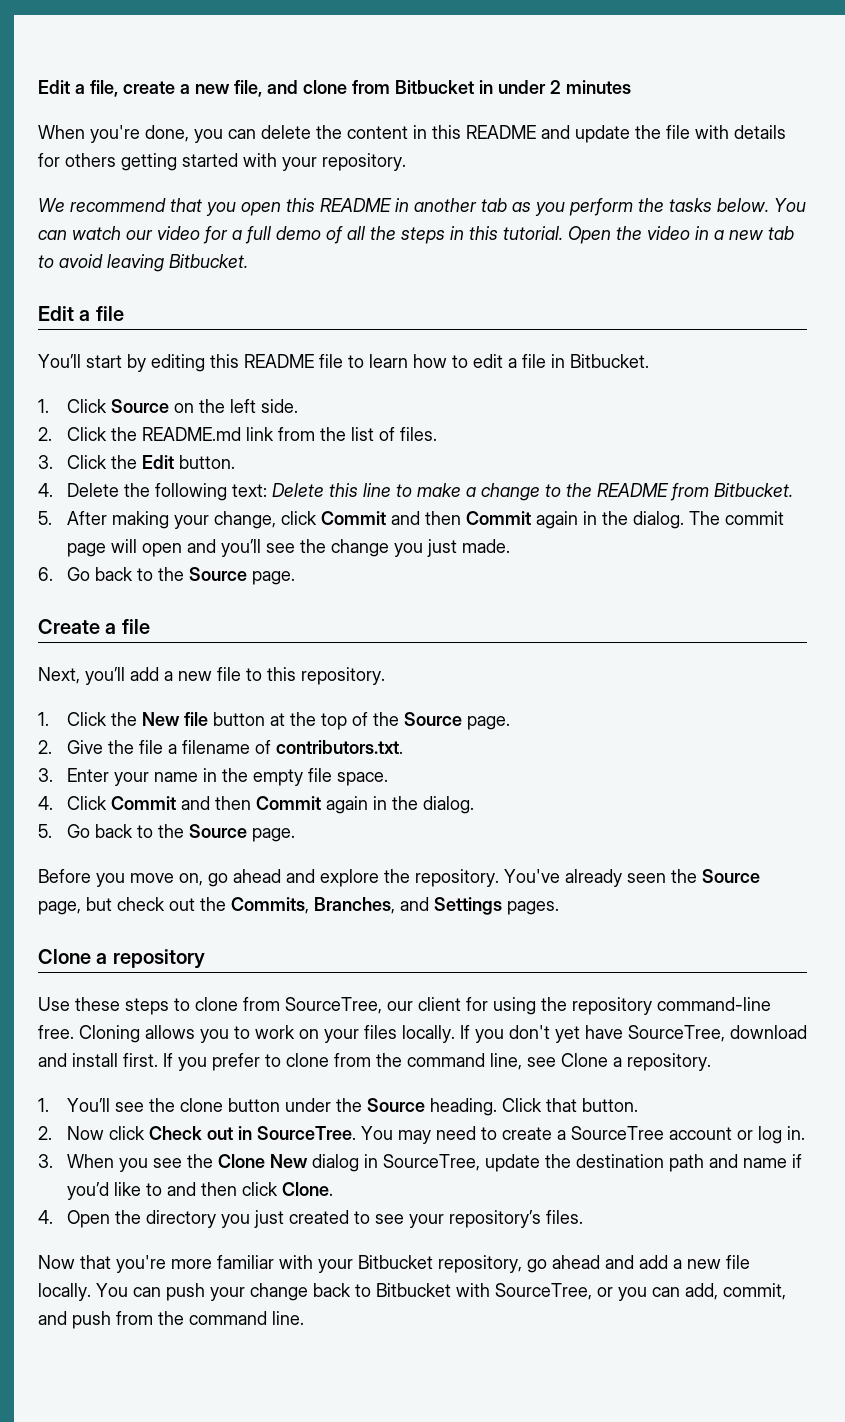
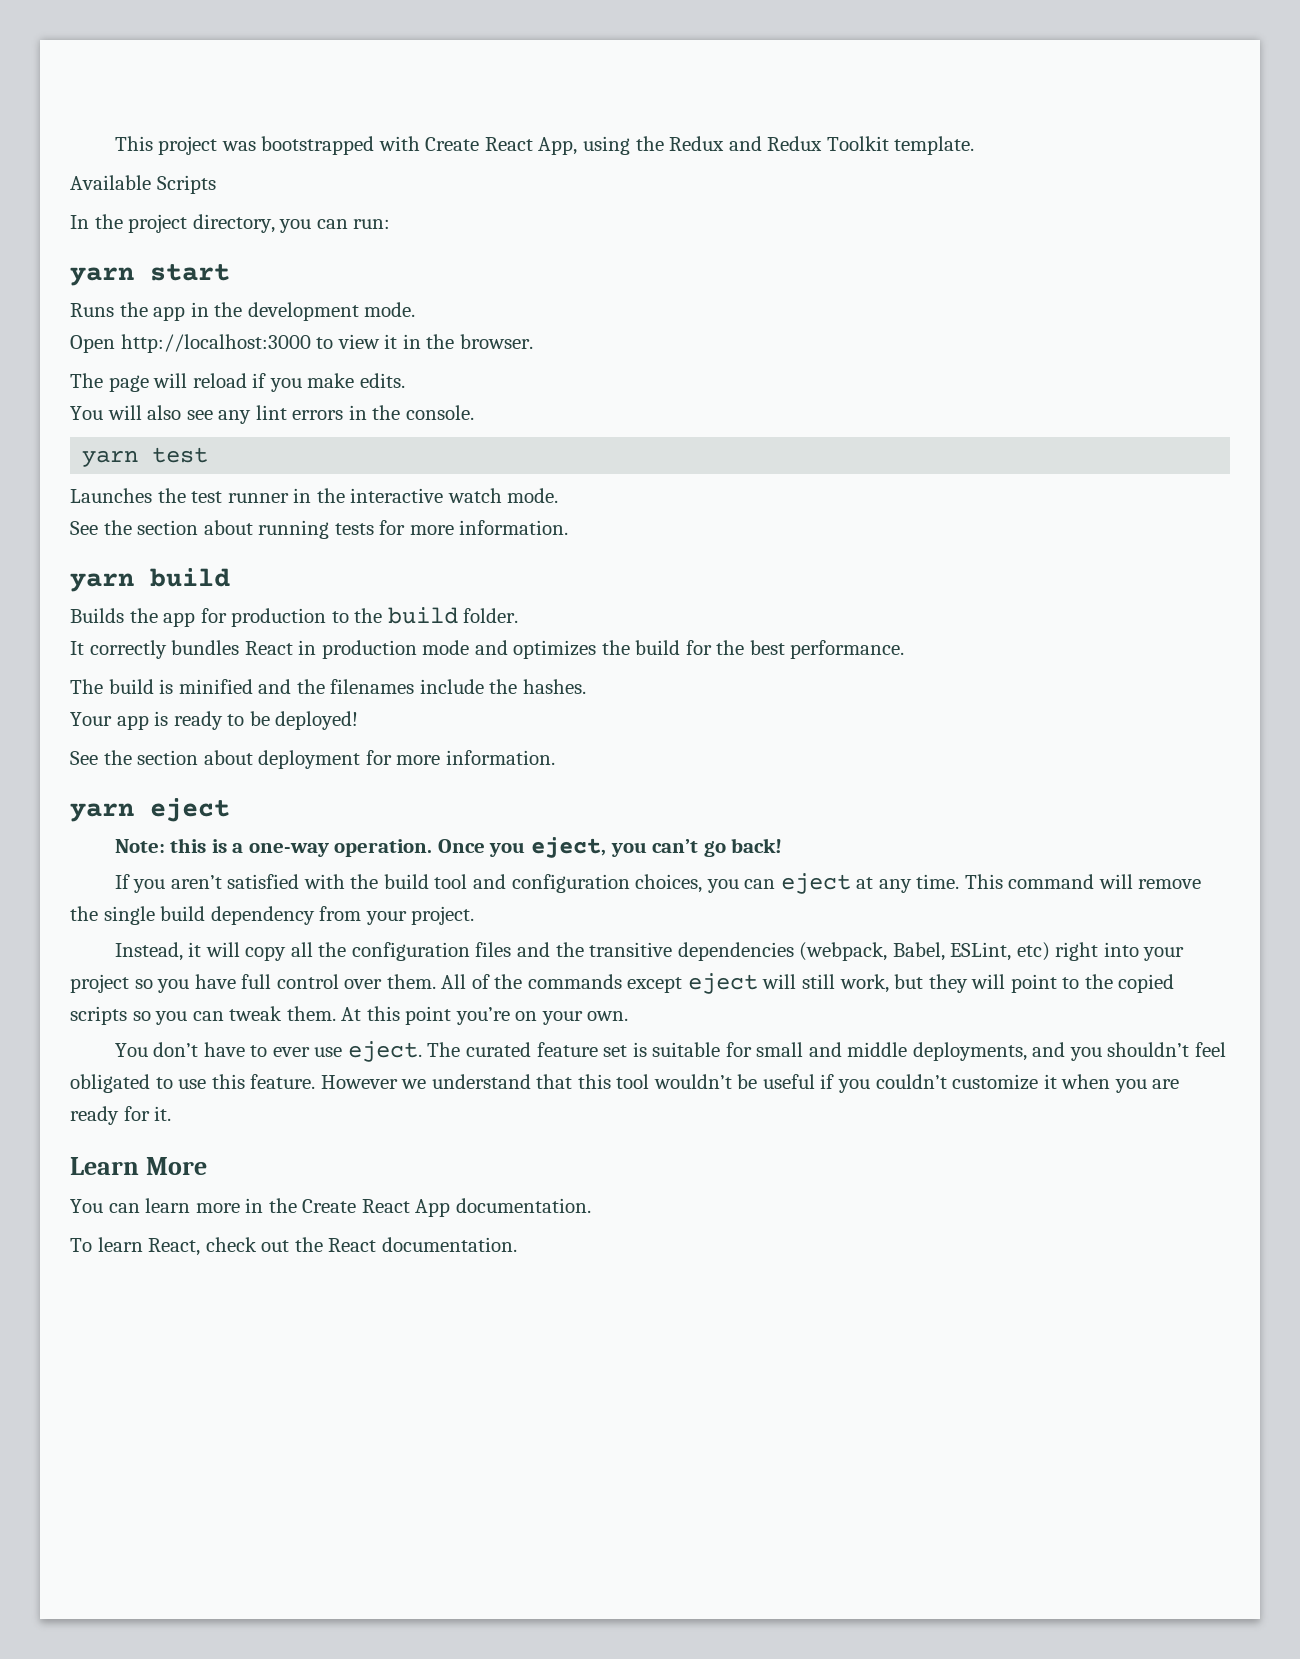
- Edit a file, create a new file, and clone from Bitbucket in under 2 minutes
- When you're done, you can delete the content in this README and update the file with details for others getting started with your repository.
- We recommend that you open this README in another tab as you perform the tasks below. You can watch our video for a full demo of all the steps in this tutorial. Open the video in a new tab to avoid leaving Bitbucket.
- Edit a file
- You’ll start by editing this README file to learn how to edit a file in Bitbucket.
- 1. Click Source on the left side.
- 2. Click the README.md link from the list of files.
- 3. Click the Edit button.
- 4. Delete the following text: Delete this line to make a change to the README from Bitbucket.
- 5. After making your change, click Commit and then Commit again in the dialog. The commit page will open and you’ll see the change you just made.
- 6. Go back to the Source page.
- Create a file
- Next, you’ll add a new file to this repository.
- 1. Click the New file button at the top of the Source page.
- 2. Give the file a filename of contributors.txt.
- 3. Enter your name in the empty file space.
- 4. Click Commit and then Commit again in the dialog.
- 5. Go back to the Source page.
- Before you move on, go ahead and explore the repository. You've already seen the Source page, but check out the Commits, Branches, and Settings pages.
- Clone a repository
- Use these steps to clone from SourceTree, our client for using the repository command-line free. Cloning allows you to work on your files locally. If you don't yet have SourceTree, download and install first. If you prefer to clone from the command line, see Clone a repository.
- 1. You’ll see the clone button under the Source heading. Click that button.
- 2. Now click Check out in SourceTree. You may need to create a SourceTree account or log in.
- 3. When you see the Clone New dialog in SourceTree, update the destination path and name if you’d like to and then click Clone.
- 4. Open the directory you just created to see your repository’s files.
- Now that you're more familiar with your Bitbucket repository, go ahead and add a new file locally. You can push your change back to Bitbucket with SourceTree, or you can add, commit, and push from the command line.
+ This project was bootstrapped with Create React App, using the Redux and Redux Toolkit template.
+ Available Scripts
+ In the project directory, you can run:
+ yarn start
+ Runs the app in the development mode.
+ Open http://localhost:3000 to view it in the browser.
+ The page will reload if you make edits.
+ You will also see any lint errors in the console.
+ yarn test
+ Launches the test runner in the interactive watch mode.
+ See the section about running tests for more information.
+ yarn build
+ Builds the app for production to the build folder.
+ It correctly bundles React in production mode and optimizes the build for the best performance.
+ The build is minified and the filenames include the hashes.
+ Your app is ready to be deployed!
+ See the section about deployment for more information.
+ yarn eject
+ Note: this is a one-way operation. Once you eject, you can’t go back!
+ If you aren’t satisfied with the build tool and configuration choices, you can eject at any time. This command will remove the single build dependency from your project.
+ Instead, it will copy all the configuration files and the transitive dependencies (webpack, Babel, ESLint, etc) right into your project so you have full control over them. All of the commands except eject will still work, but they will point to the copied scripts so you can tweak them. At this point you’re on your own.
+ You don’t have to ever use eject. The curated feature set is suitable for small and middle deployments, and you shouldn’t feel obligated to use this feature. However we understand that this tool wouldn’t be useful if you couldn’t customize it when you are ready for it.
+ Learn More
+ You can learn more in the Create React App documentation.
+ To learn React, check out the React documentation.

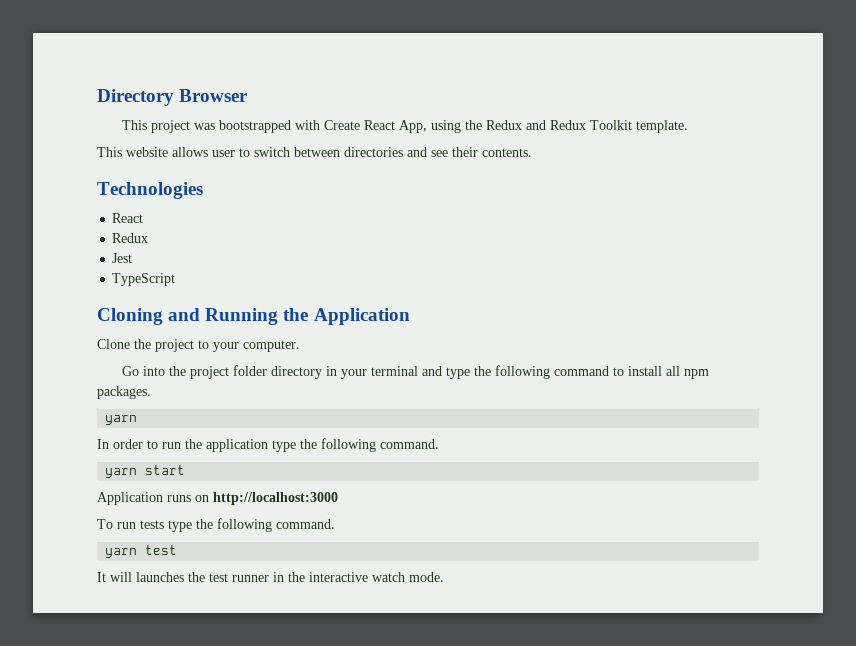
+ Directory Browser
- Available Scripts
- In the project directory, you can run:
+ This website allows user to switch between directories and see their contents.
+ Technologies
+ React
+ Redux
+ Jest
+ TypeScript
+ Cloning and Running the Application
+ Clone the project to your computer.
+ Go into the project folder directory in your terminal and type the following command to install all npm packages.
+ yarn
+ In order to run the application type the following command.
  yarn start
- Runs the app in the development mode.
- Open http://localhost:3000 to view it in the browser.
- The page will reload if you make edits.
- You will also see any lint errors in the console.
+ Application runs on http://localhost:3000
+ To run tests type the following command.
- Launches the test runner in the interactive watch mode.
+ It will launches the test runner in the interactive watch mode.
- See the section about running tests for more information.
- yarn build
- Builds the app for production to the build folder.
- It correctly bundles React in production mode and optimizes the build for the best performance.
- The build is minified and the filenames include the hashes.
- Your app is ready to be deployed!
- See the section about deployment for more information.
- yarn eject
- Note: this is a one-way operation. Once you eject, you can’t go back!
- If you aren’t satisfied with the build tool and configuration choices, you can eject at any time. This command will remove the single build dependency from your project.
- Instead, it will copy all the configuration files and the transitive dependencies (webpack, Babel, ESLint, etc) right into your project so you have full control over them. All of the commands except eject will still work, but they will point to the copied scripts so you can tweak them. At this point you’re on your own.
- You don’t have to ever use eject. The curated feature set is suitable for small and middle deployments, and you shouldn’t feel obligated to use this feature. However we understand that this tool wouldn’t be useful if you couldn’t customize it when you are ready for it.
- Learn More
- You can learn more in the Create React App documentation.
- To learn React, check out the React documentation.

